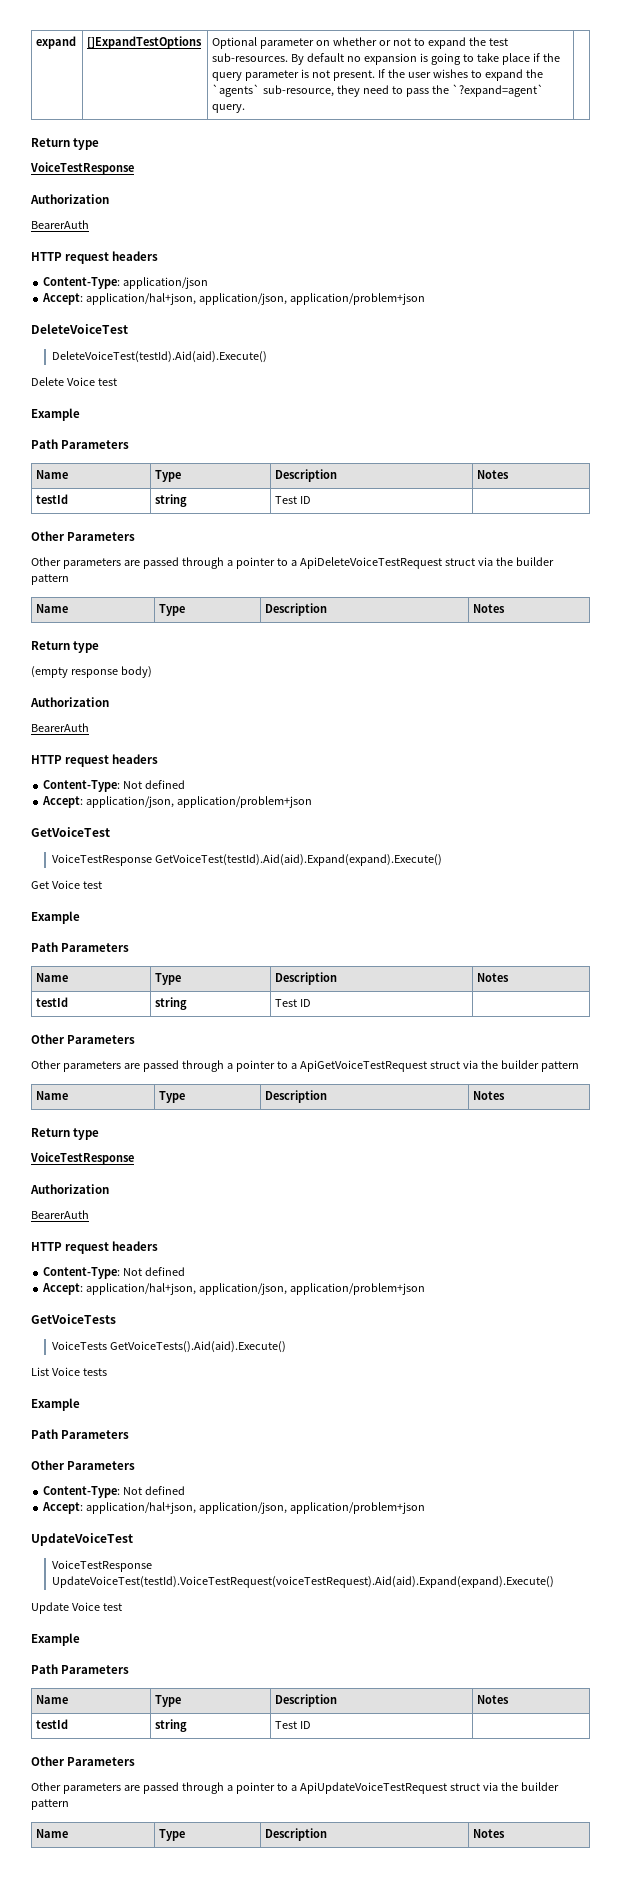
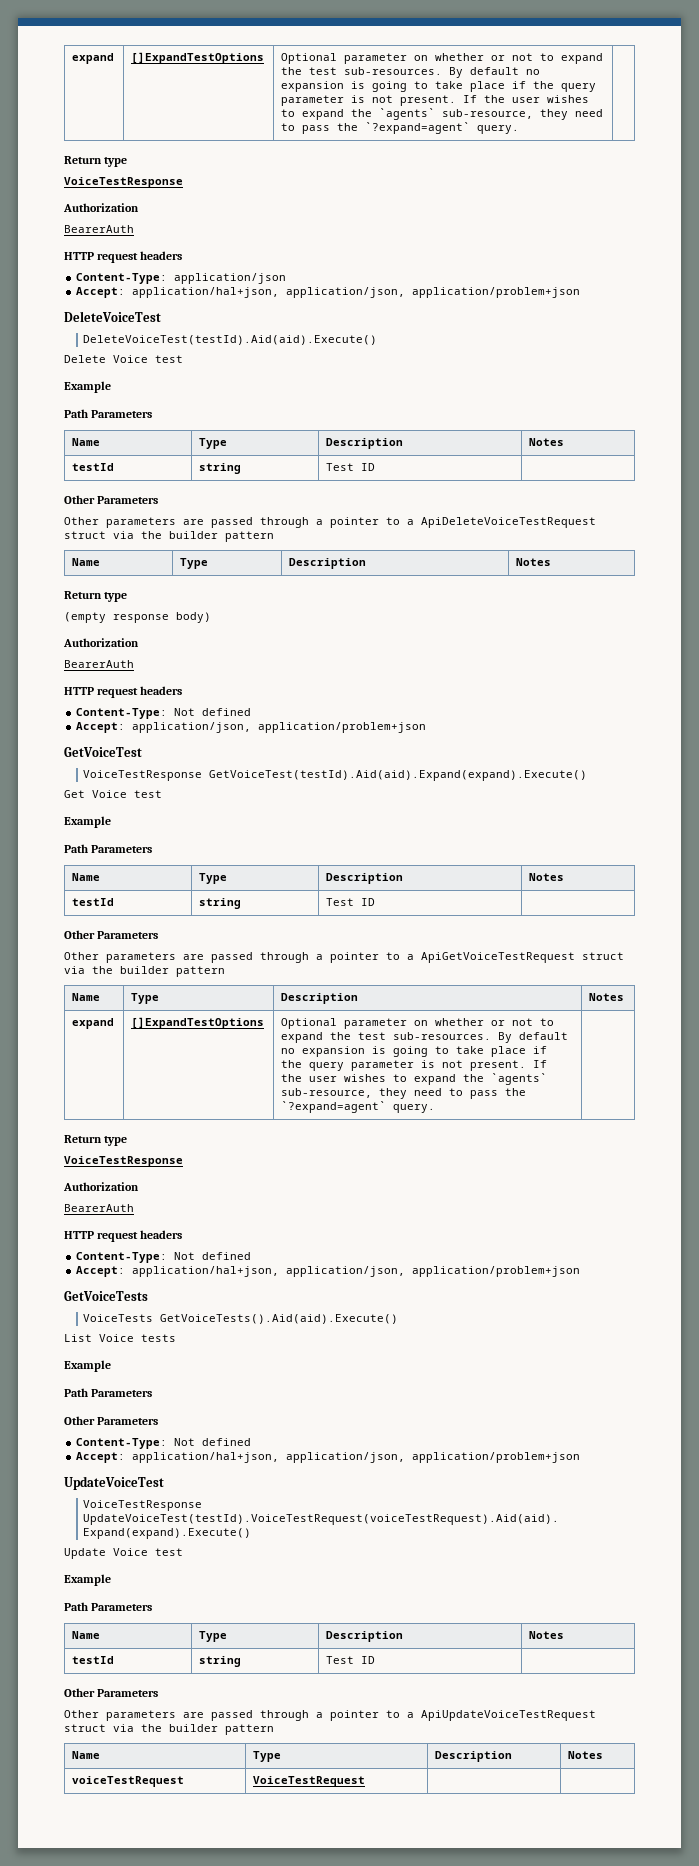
  Other parameters are passed through a pointer to a ApiGetVoiceTestRequest struct via the builder pattern
  Name | Type | Description | Notes
+ expand | []ExpandTestOptions | Optional parameter on whether or not to expand the test sub-resources. By default no expansion is going to take place if the query parameter is not present. If the user wishes to expand the `agents` sub-resource, they need to pass the `?expand=agent` query.
+ voiceTestRequest | VoiceTestRequest | |

